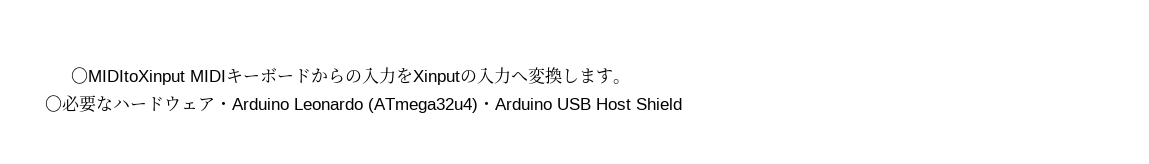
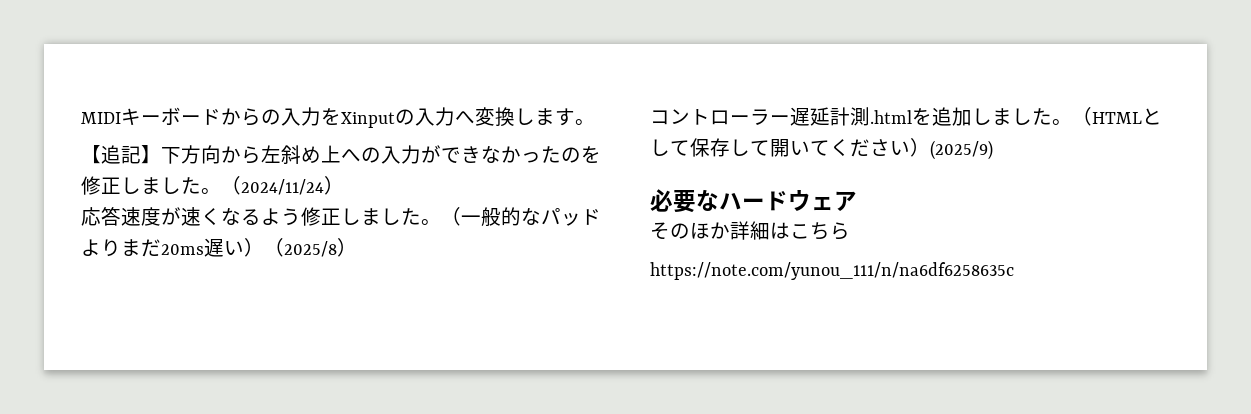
- 〇MIDItoXinput MIDIキーボードからの入力をXinputの入力へ変換します。
+ MIDIキーボードからの入力をXinputの入力へ変換します。
- 〇必要なハードウェア・Arduino Leonardo (ATmega32u4)・Arduino USB Host Shield
+ 【追記】下方向から左斜め上への入力ができなかったのを修正しました。（2024/11/24）
+ 応答速度が速くなるよう修正しました。（一般的なパッドよりまだ20ms遅い）（2025/8）
+ コントローラー遅延計測.htmlを追加しました。（HTMLとして保存して開いてください）(2025/9)
+ 必要なハードウェア
+ そのほか詳細はこちら
+ https://note.com/yunou_111/n/na6df6258635c

